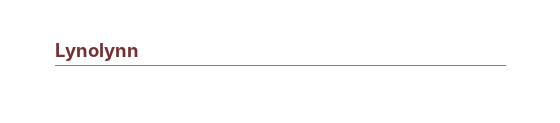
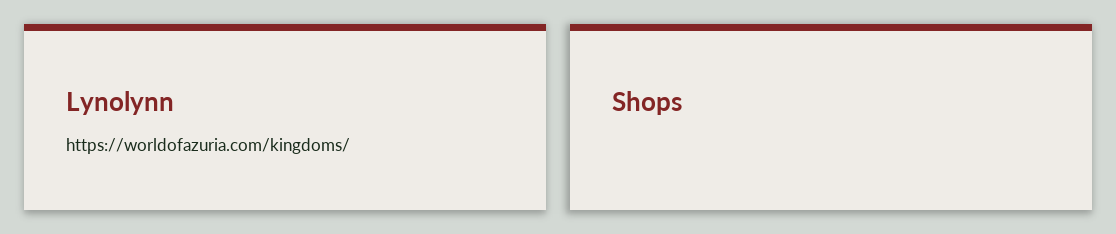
+ https://worldofazuria.com/kingdoms/
+ Shops

